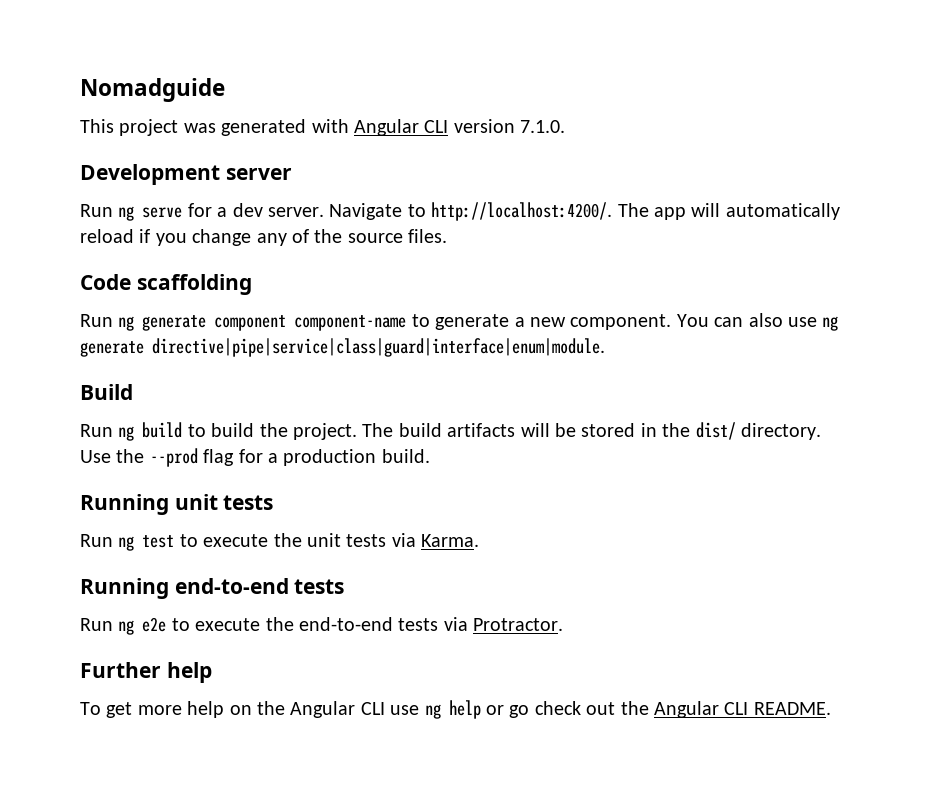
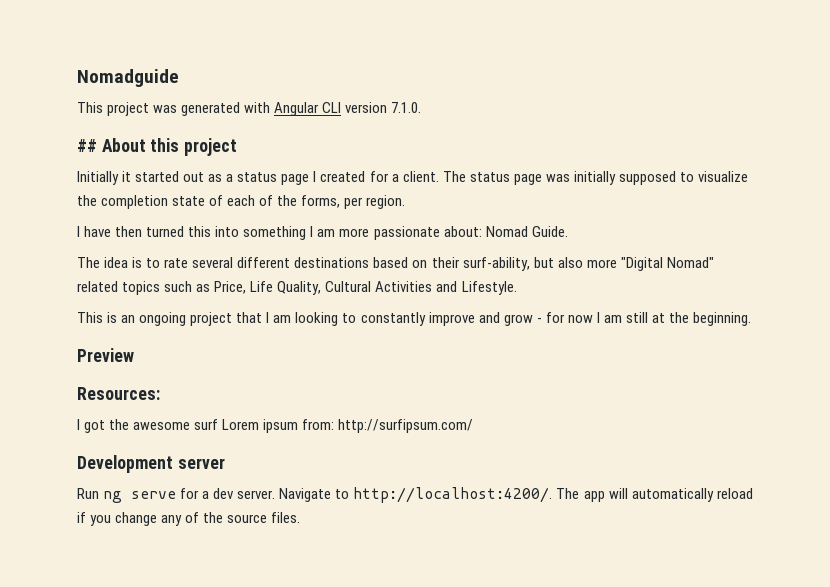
+ ## About this project
+ Initially it started out as a status page I created for a client. The status page was initially supposed to visualize the completion state of each of the forms, per region.
+ I have then turned this into something I am more passionate about: Nomad Guide.
+ The idea is to rate several different destinations based on their surf-ability, but also more "Digital Nomad" related topics such as Price, Life Quality, Cultural Activities and Lifestyle.
+ This is an ongoing project that I am looking to constantly improve and grow - for now I am still at the beginning.
+ Preview
+ Resources:
+ I got the awesome surf Lorem ipsum from: http://surfipsum.com/
- Code scaffolding
- Run ng generate component component-name to generate a new component. You can also use ng generate directive|pipe|service|class|guard|interface|enum|module.
- Build
- Run ng build to build the project. The build artifacts will be stored in the dist/ directory. Use the --prod flag for a production build.
- Running unit tests
- Run ng test to execute the unit tests via Karma.
- Running end-to-end tests
- Run ng e2e to execute the end-to-end tests via Protractor.
- Further help
- To get more help on the Angular CLI use ng help or go check out the Angular CLI README.

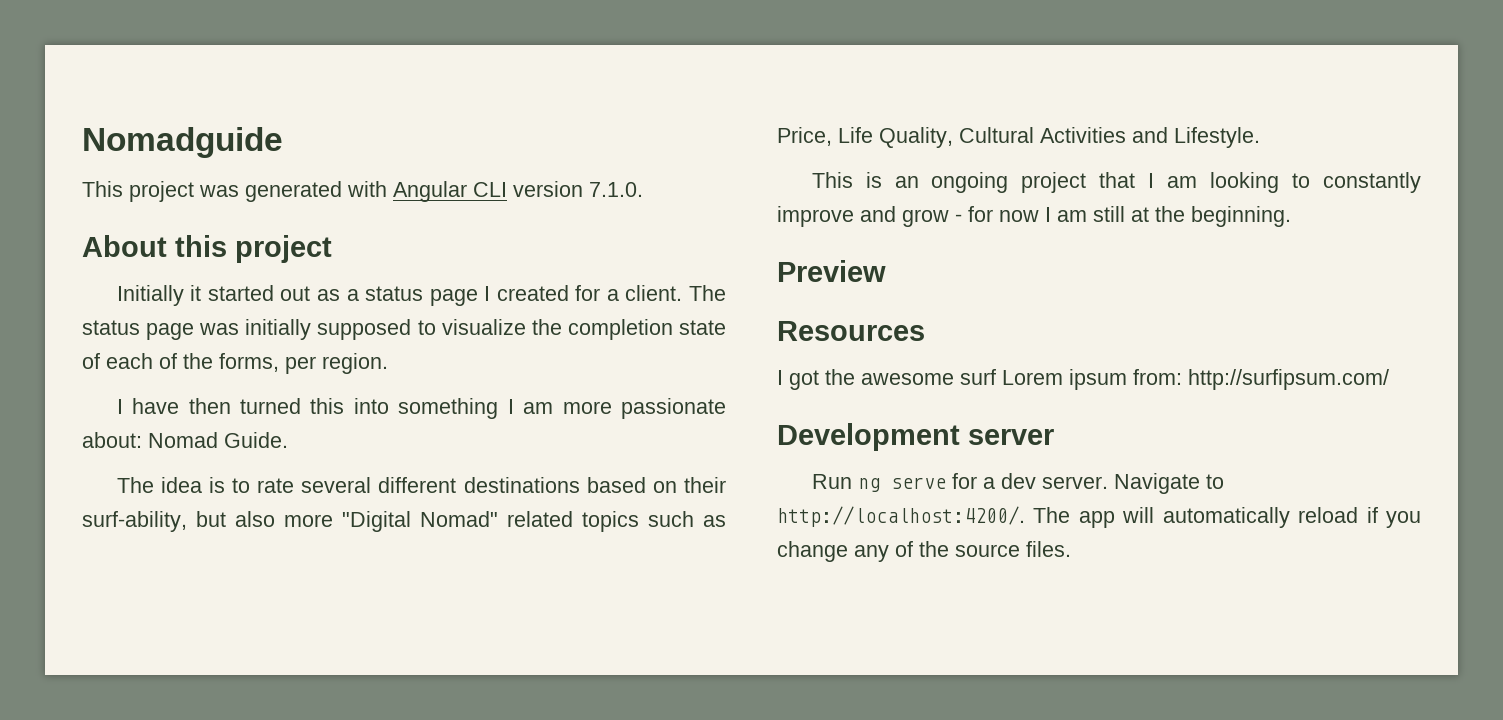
- ## About this project
+ About this project
- Resources:
+ Resources

